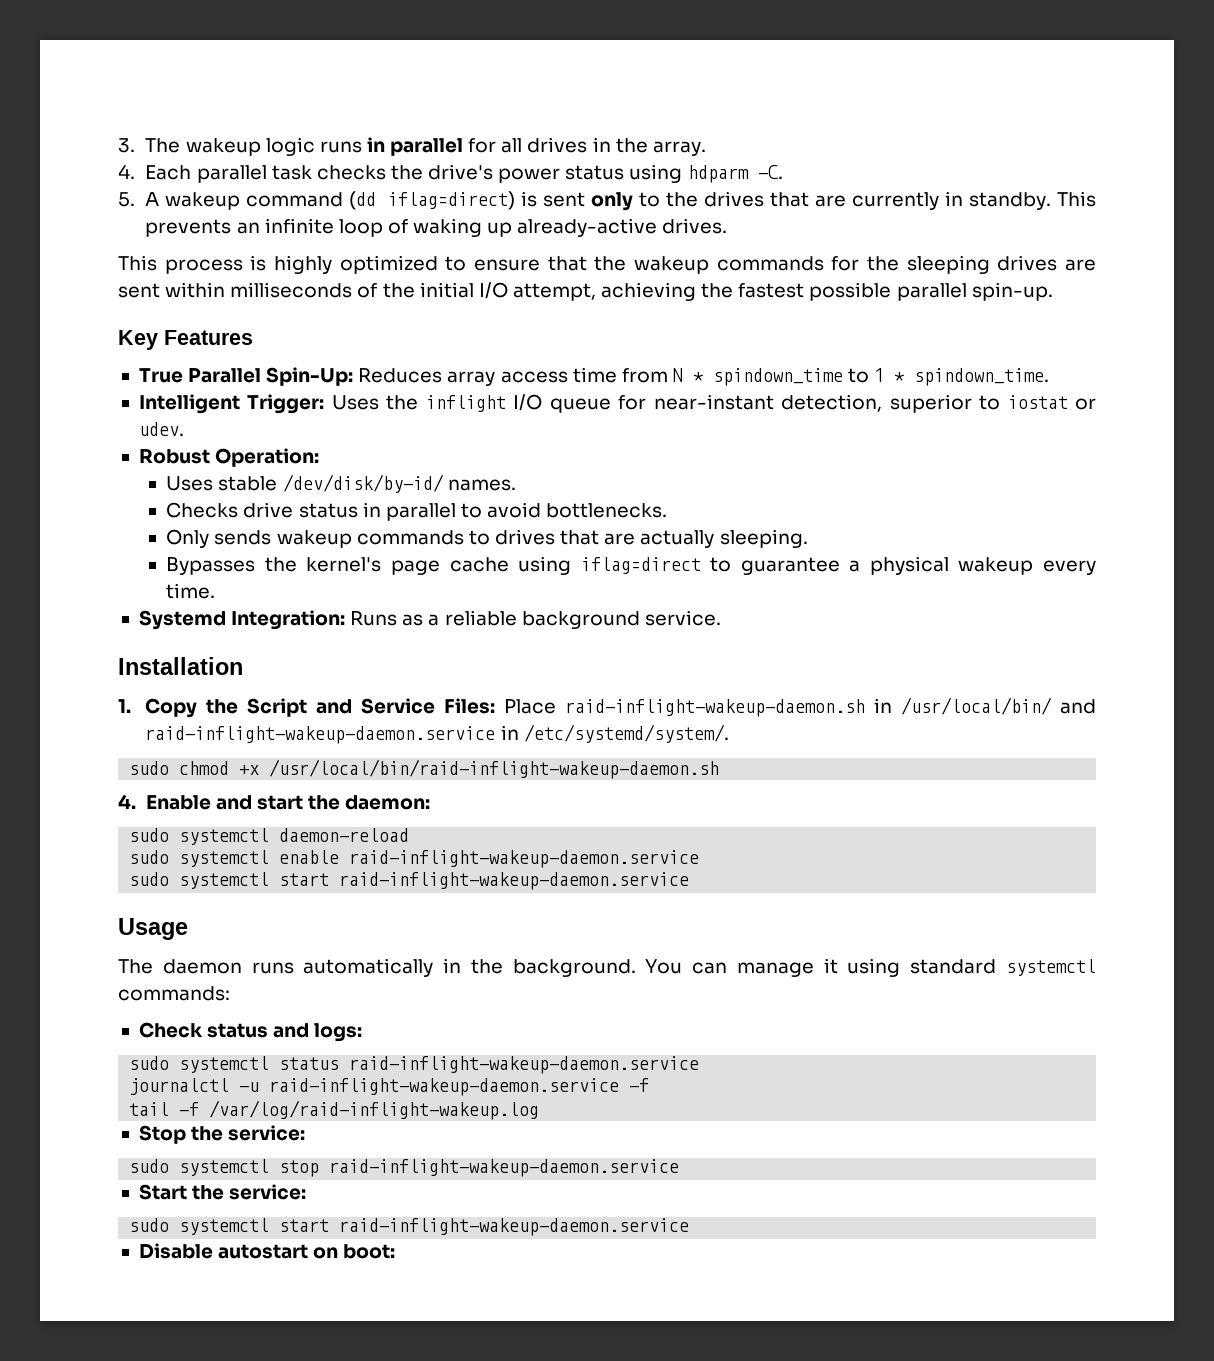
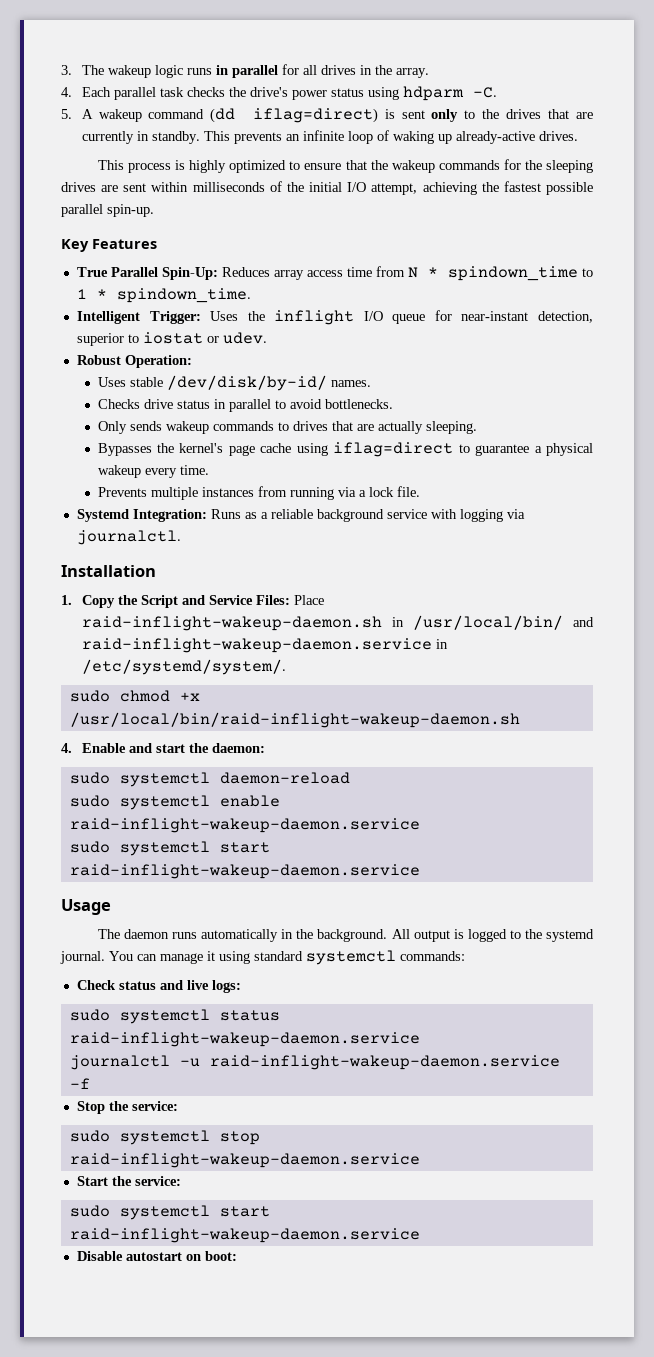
+ Prevents multiple instances from running via a lock file.
- Systemd Integration: Runs as a reliable background service.
+ Systemd Integration: Runs as a reliable background service with logging via journalctl.
+ All output is logged to the systemd journal.
- Check status and logs:
+ Check status and live logs:
- tail -f /var/log/raid-inflight-wakeup.log

